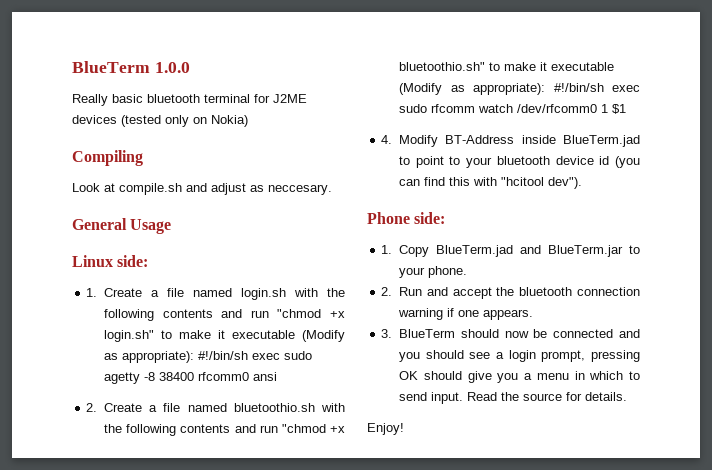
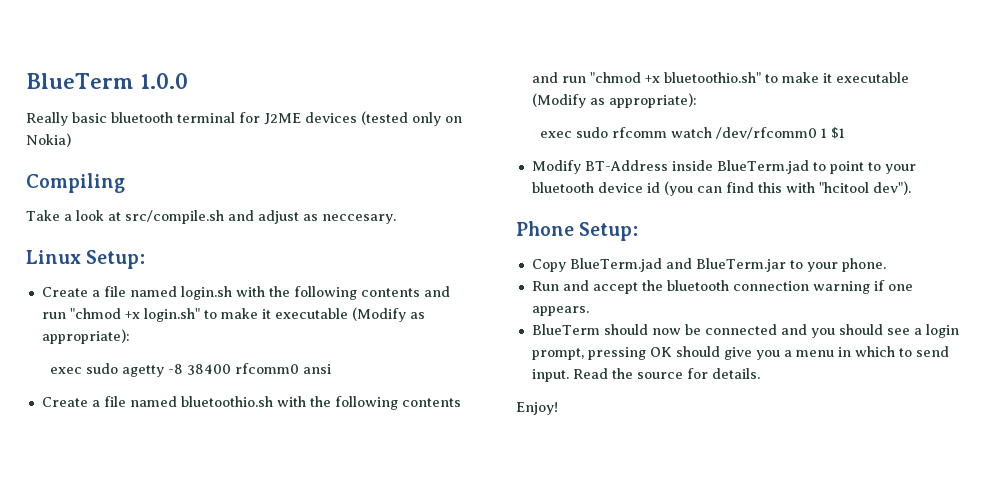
- Look at compile.sh and adjust as neccesary.
+ Take a look at src/compile.sh and adjust as neccesary.
- General Usage
- Linux side:
- 1. Create a file named login.sh with the following contents and run "chmod +x login.sh" to make it executable (Modify as appropriate): #!/bin/sh exec sudo agetty -8 38400 rfcomm0 ansi
+ Linux Setup:
+ Create a file named login.sh with the following contents and run "chmod +x login.sh" to make it executable (Modify as appropriate):
+ exec sudo agetty -8 38400 rfcomm0 ansi
- 2. Create a file named bluetoothio.sh with the following contents and run "chmod +x bluetoothio.sh" to make it executable (Modify as appropriate): #!/bin/sh exec sudo rfcomm watch /dev/rfcomm0 1 $1
+ Create a file named bluetoothio.sh with the following contents and run "chmod +x bluetoothio.sh" to make it executable (Modify as appropriate):
+ exec sudo rfcomm watch /dev/rfcomm0 1 $1
- 4. Modify BT-Address inside BlueTerm.jad to point to your bluetooth device id (you can find this with "hcitool dev").
+ Modify BT-Address inside BlueTerm.jad to point to your bluetooth device id (you can find this with "hcitool dev").
- Phone side:
- 1. Copy BlueTerm.jad and BlueTerm.jar to your phone.
+ Phone Setup:
+ Copy BlueTerm.jad and BlueTerm.jar to your phone.
- 2. Run and accept the bluetooth connection warning if one appears.
+ Run and accept the bluetooth connection warning if one appears.
- 3. BlueTerm should now be connected and you should see a login prompt, pressing OK should give you a menu in which to send input.
+ BlueTerm should now be connected and you should see a login prompt, pressing OK should give you a menu in which to send input.

